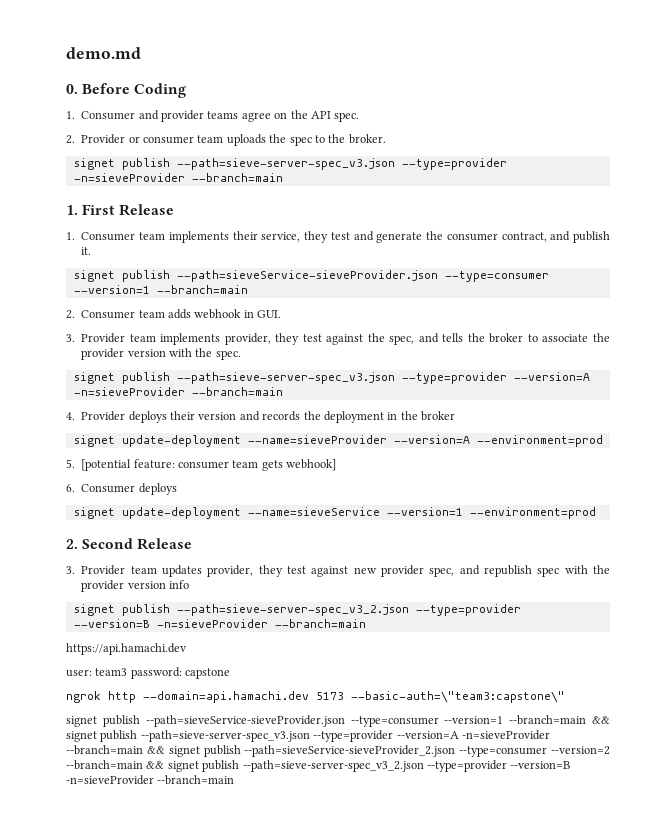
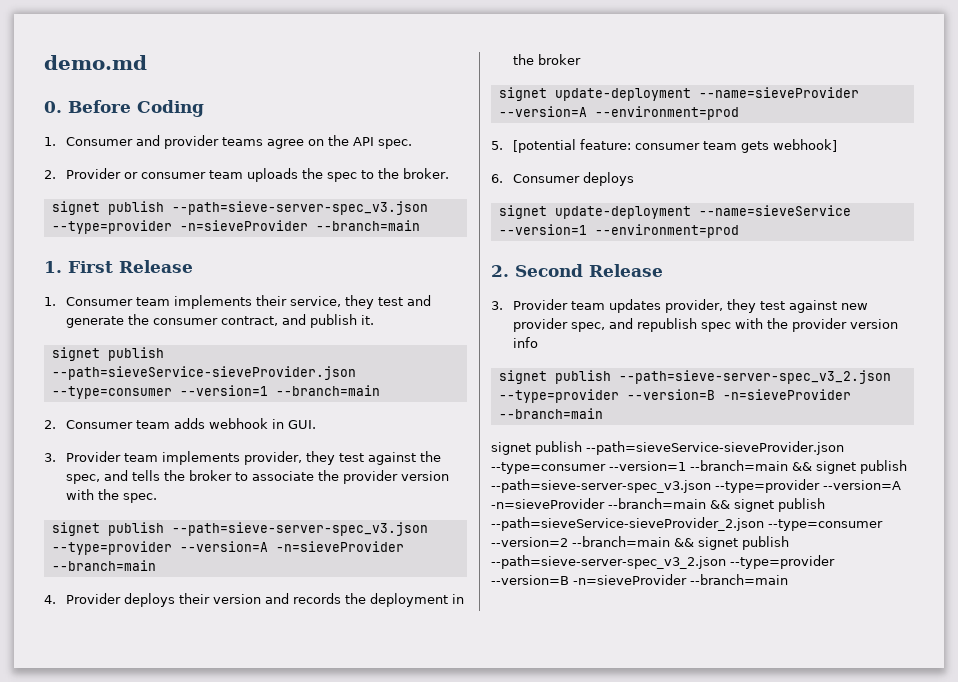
- https://api.hamachi.dev
- user: team3 password: capstone
- ngrok http --domain=api.hamachi.dev 5173 --basic-auth=\"team3:capstone\"

